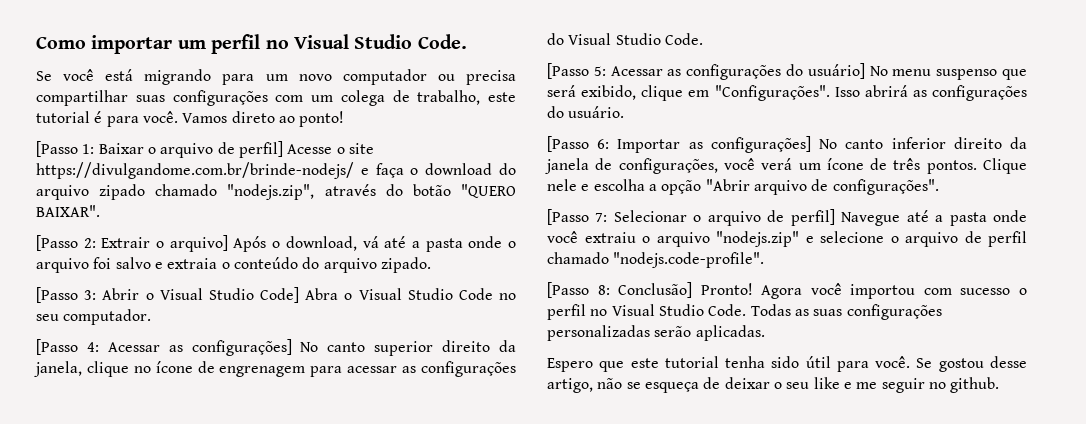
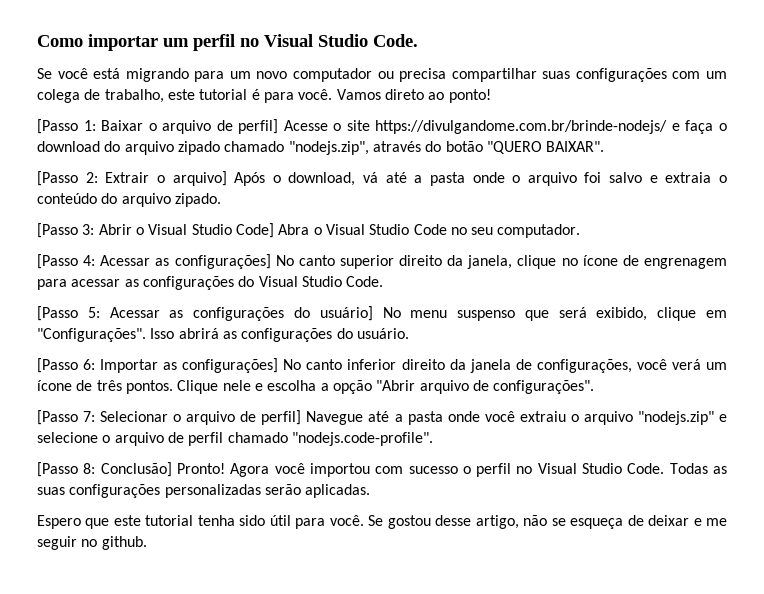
- Se gostou desse artigo, não se esqueça de deixar o seu like e me seguir no github.
+ Se gostou desse artigo, não se esqueça de deixar e me seguir no github.

